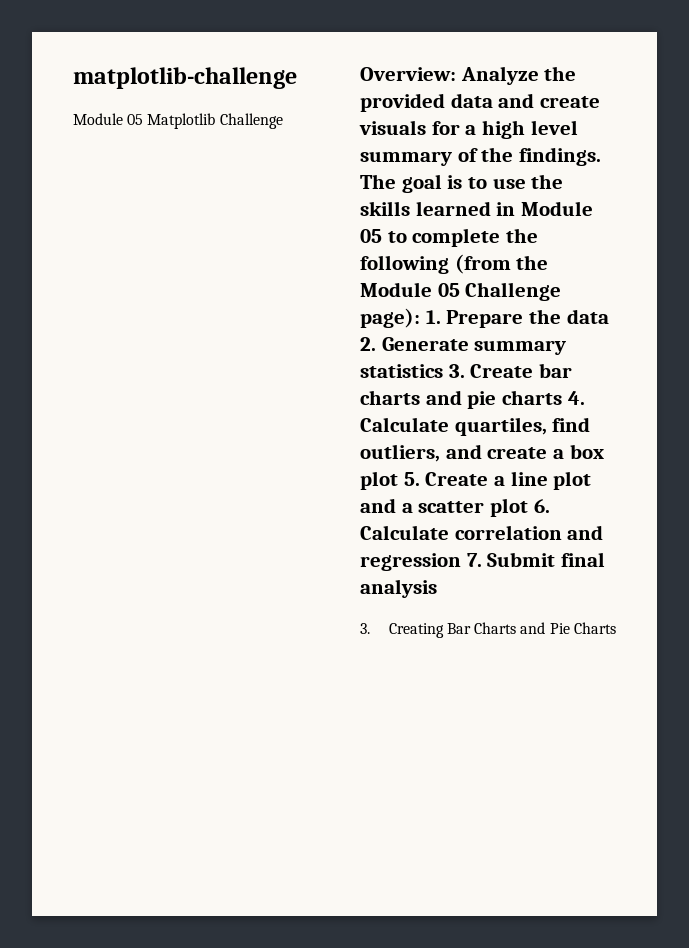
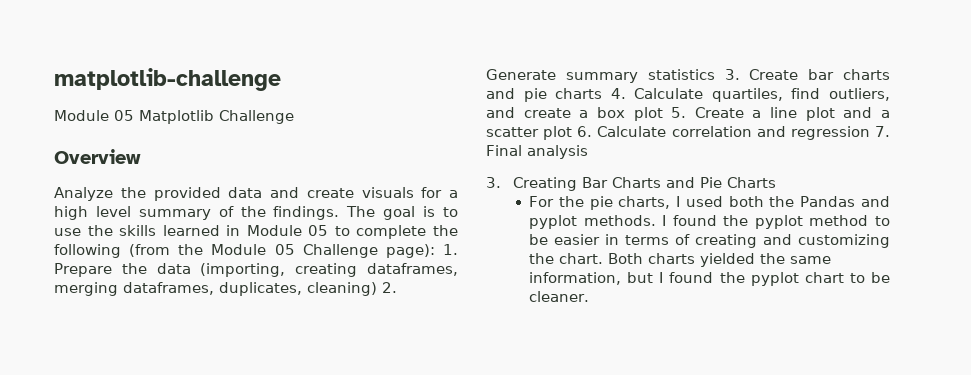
- Overview: Analyze the provided data and create visuals for a high level summary of the findings.
+ Overview
+ Analyze the provided data and create visuals for a high level summary of the findings.
- 1. Prepare the data 2. Generate summary statistics 3. Create bar charts and pie charts 4. Calculate quartiles, find outliers, and create a box plot 5. Create a line plot and a scatter plot 6. Calculate correlation and regression 7. Submit final analysis
+ 1. Prepare the data (importing, creating dataframes, merging dataframes, duplicates, cleaning) 2. Generate summary statistics 3. Create bar charts and pie charts 4. Calculate quartiles, find outliers, and create a box plot 5. Create a line plot and a scatter plot 6. Calculate correlation and regression 7. Final analysis
+ For the pie charts, I used both the Pandas and pyplot methods. I found the pyplot method to be easier in terms of creating and customizing the chart. Both charts yielded the same information, but I found the pyplot chart to be cleaner.

